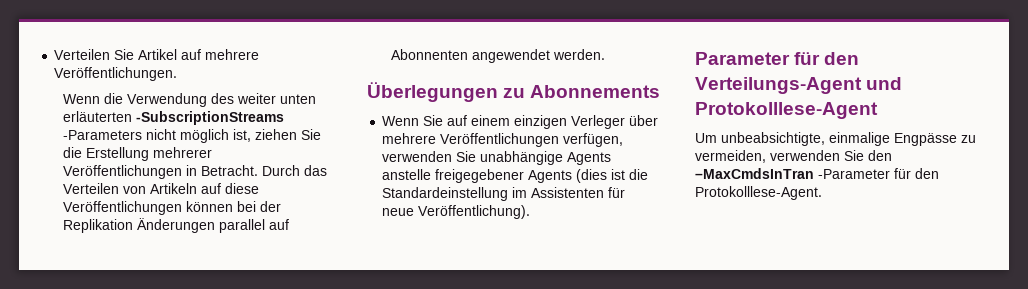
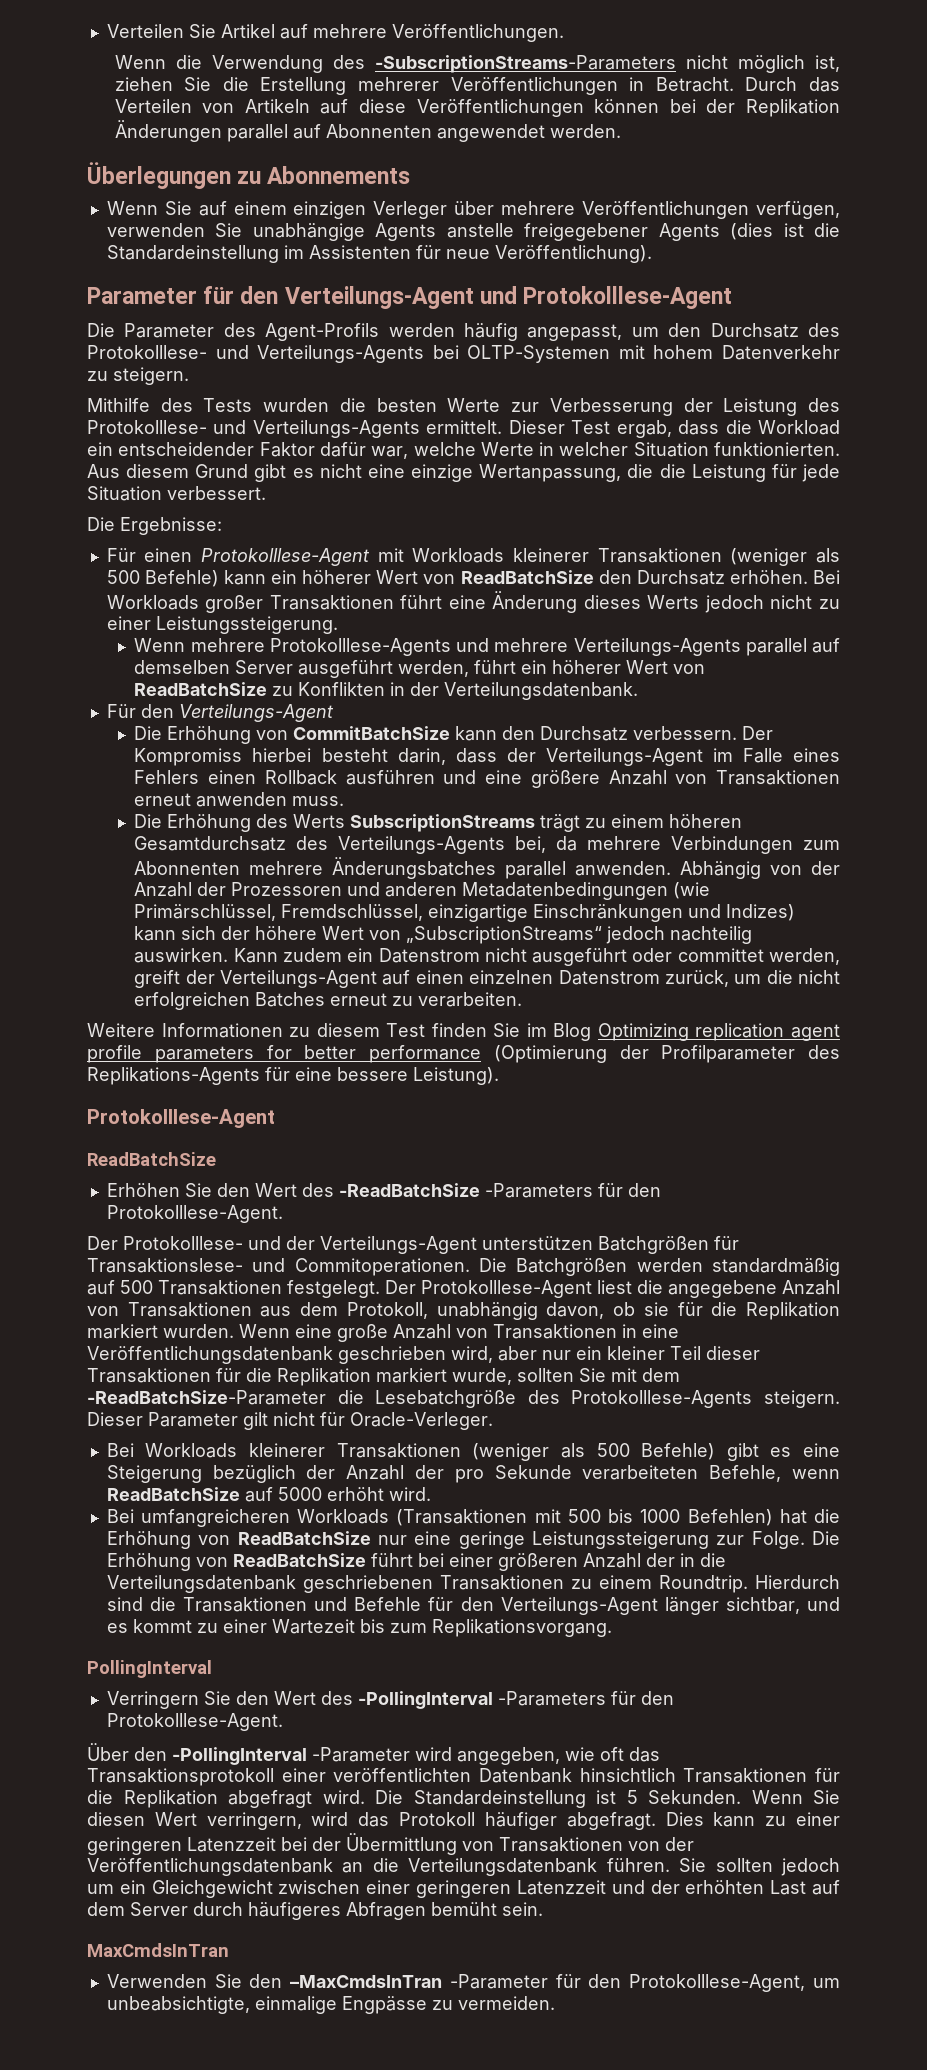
- Wenn die Verwendung des weiter unten erläuterten -SubscriptionStreams -Parameters nicht möglich ist, ziehen Sie die Erstellung mehrerer Veröffentlichungen in Betracht.
+ Wenn die Verwendung des -SubscriptionStreams-Parameters nicht möglich ist, ziehen Sie die Erstellung mehrerer Veröffentlichungen in Betracht.
- Um unbeabsichtigte, einmalige Engpässe zu vermeiden, verwenden Sie den –MaxCmdsInTran -Parameter für den Protokolllese-Agent.
+ Die Parameter des Agent-Profils werden häufig angepasst, um den Durchsatz des Protokolllese- und Verteilungs-Agents bei OLTP-Systemen mit hohem Datenverkehr zu steigern.
+ Mithilfe des Tests wurden die besten Werte zur Verbesserung der Leistung des Protokolllese- und Verteilungs-Agents ermittelt. Dieser Test ergab, dass die Workload ein entscheidender Faktor dafür war, welche Werte in welcher Situation funktionierten. Aus diesem Grund gibt es nicht eine einzige Wertanpassung, die die Leistung für jede Situation verbessert.
+ Die Ergebnisse:
+ Für einen Protokolllese-Agent mit Workloads kleinerer Transaktionen (weniger als 500 Befehle) kann ein höherer Wert von ReadBatchSize den Durchsatz erhöhen. Bei Workloads großer Transaktionen führt eine Änderung dieses Werts jedoch nicht zu einer Leistungssteigerung.
+ Wenn mehrere Protokolllese-Agents und mehrere Verteilungs-Agents parallel auf demselben Server ausgeführt werden, führt ein höherer Wert von ReadBatchSize zu Konflikten in der Verteilungsdatenbank.
+ Für den Verteilungs-Agent
+ Die Erhöhung von CommitBatchSize kann den Durchsatz verbessern. Der Kompromiss hierbei besteht darin, dass der Verteilungs-Agent im Falle eines Fehlers einen Rollback ausführen und eine größere Anzahl von Transaktionen erneut anwenden muss.
+ Die Erhöhung des Werts SubscriptionStreams trägt zu einem höheren Gesamtdurchsatz des Verteilungs-Agents bei, da mehrere Verbindungen zum Abonnenten mehrere Änderungsbatches parallel anwenden. Abhängig von der Anzahl der Prozessoren und anderen Metadatenbedingungen (wie Primärschlüssel, Fremdschlüssel, einzigartige Einschränkungen und Indizes) kann sich der höhere Wert von „SubscriptionStreams“ jedoch nachteilig auswirken. Kann zudem ein Datenstrom nicht ausgeführt oder committet werden, greift der Verteilungs-Agent auf einen einzelnen Datenstrom zurück, um die nicht erfolgreichen Batches erneut zu verarbeiten.
+ Weitere Informationen zu diesem Test finden Sie im Blog Optimizing replication agent profile parameters for better performance (Optimierung der Profilparameter des Replikations-Agents für eine bessere Leistung).
+ Protokolllese-Agent
+ ReadBatchSize
+ Erhöhen Sie den Wert des -ReadBatchSize -Parameters für den Protokolllese-Agent.
+ Der Protokolllese- und der Verteilungs-Agent unterstützen Batchgrößen für Transaktionslese- und Commitoperationen. Die Batchgrößen werden standardmäßig auf 500 Transaktionen festgelegt. Der Protokolllese-Agent liest die angegebene Anzahl von Transaktionen aus dem Protokoll, unabhängig davon, ob sie für die Replikation markiert wurden. Wenn eine große Anzahl von Transaktionen in eine Veröffentlichungsdatenbank geschrieben wird, aber nur ein kleiner Teil dieser Transaktionen für die Replikation markiert wurde, sollten Sie mit dem -ReadBatchSize-Parameter die Lesebatchgröße des Protokolllese-Agents steigern. Dieser Parameter gilt nicht für Oracle-Verleger.
+ Bei Workloads kleinerer Transaktionen (weniger als 500 Befehle) gibt es eine Steigerung bezüglich der Anzahl der pro Sekunde verarbeiteten Befehle, wenn ReadBatchSize auf 5000 erhöht wird.
+ Bei umfangreicheren Workloads (Transaktionen mit 500 bis 1000 Befehlen) hat die Erhöhung von ReadBatchSize nur eine geringe Leistungssteigerung zur Folge. Die Erhöhung von ReadBatchSize führt bei einer größeren Anzahl der in die Verteilungsdatenbank geschriebenen Transaktionen zu einem Roundtrip. Hierdurch sind die Transaktionen und Befehle für den Verteilungs-Agent länger sichtbar, und es kommt zu einer Wartezeit bis zum Replikationsvorgang.
+ PollingInterval
+ Verringern Sie den Wert des -PollingInterval -Parameters für den Protokolllese-Agent.
+ Über den -PollingInterval -Parameter wird angegeben, wie oft das Transaktionsprotokoll einer veröffentlichten Datenbank hinsichtlich Transaktionen für die Replikation abgefragt wird. Die Standardeinstellung ist 5 Sekunden. Wenn Sie diesen Wert verringern, wird das Protokoll häufiger abgefragt. Dies kann zu einer geringeren Latenzzeit bei der Übermittlung von Transaktionen von der Veröffentlichungsdatenbank an die Verteilungsdatenbank führen. Sie sollten jedoch um ein Gleichgewicht zwischen einer geringeren Latenzzeit und der erhöhten Last auf dem Server durch häufigeres Abfragen bemüht sein.
+ MaxCmdsInTran
+ Verwenden Sie den –MaxCmdsInTran -Parameter für den Protokolllese-Agent, um unbeabsichtigte, einmalige Engpässe zu vermeiden.

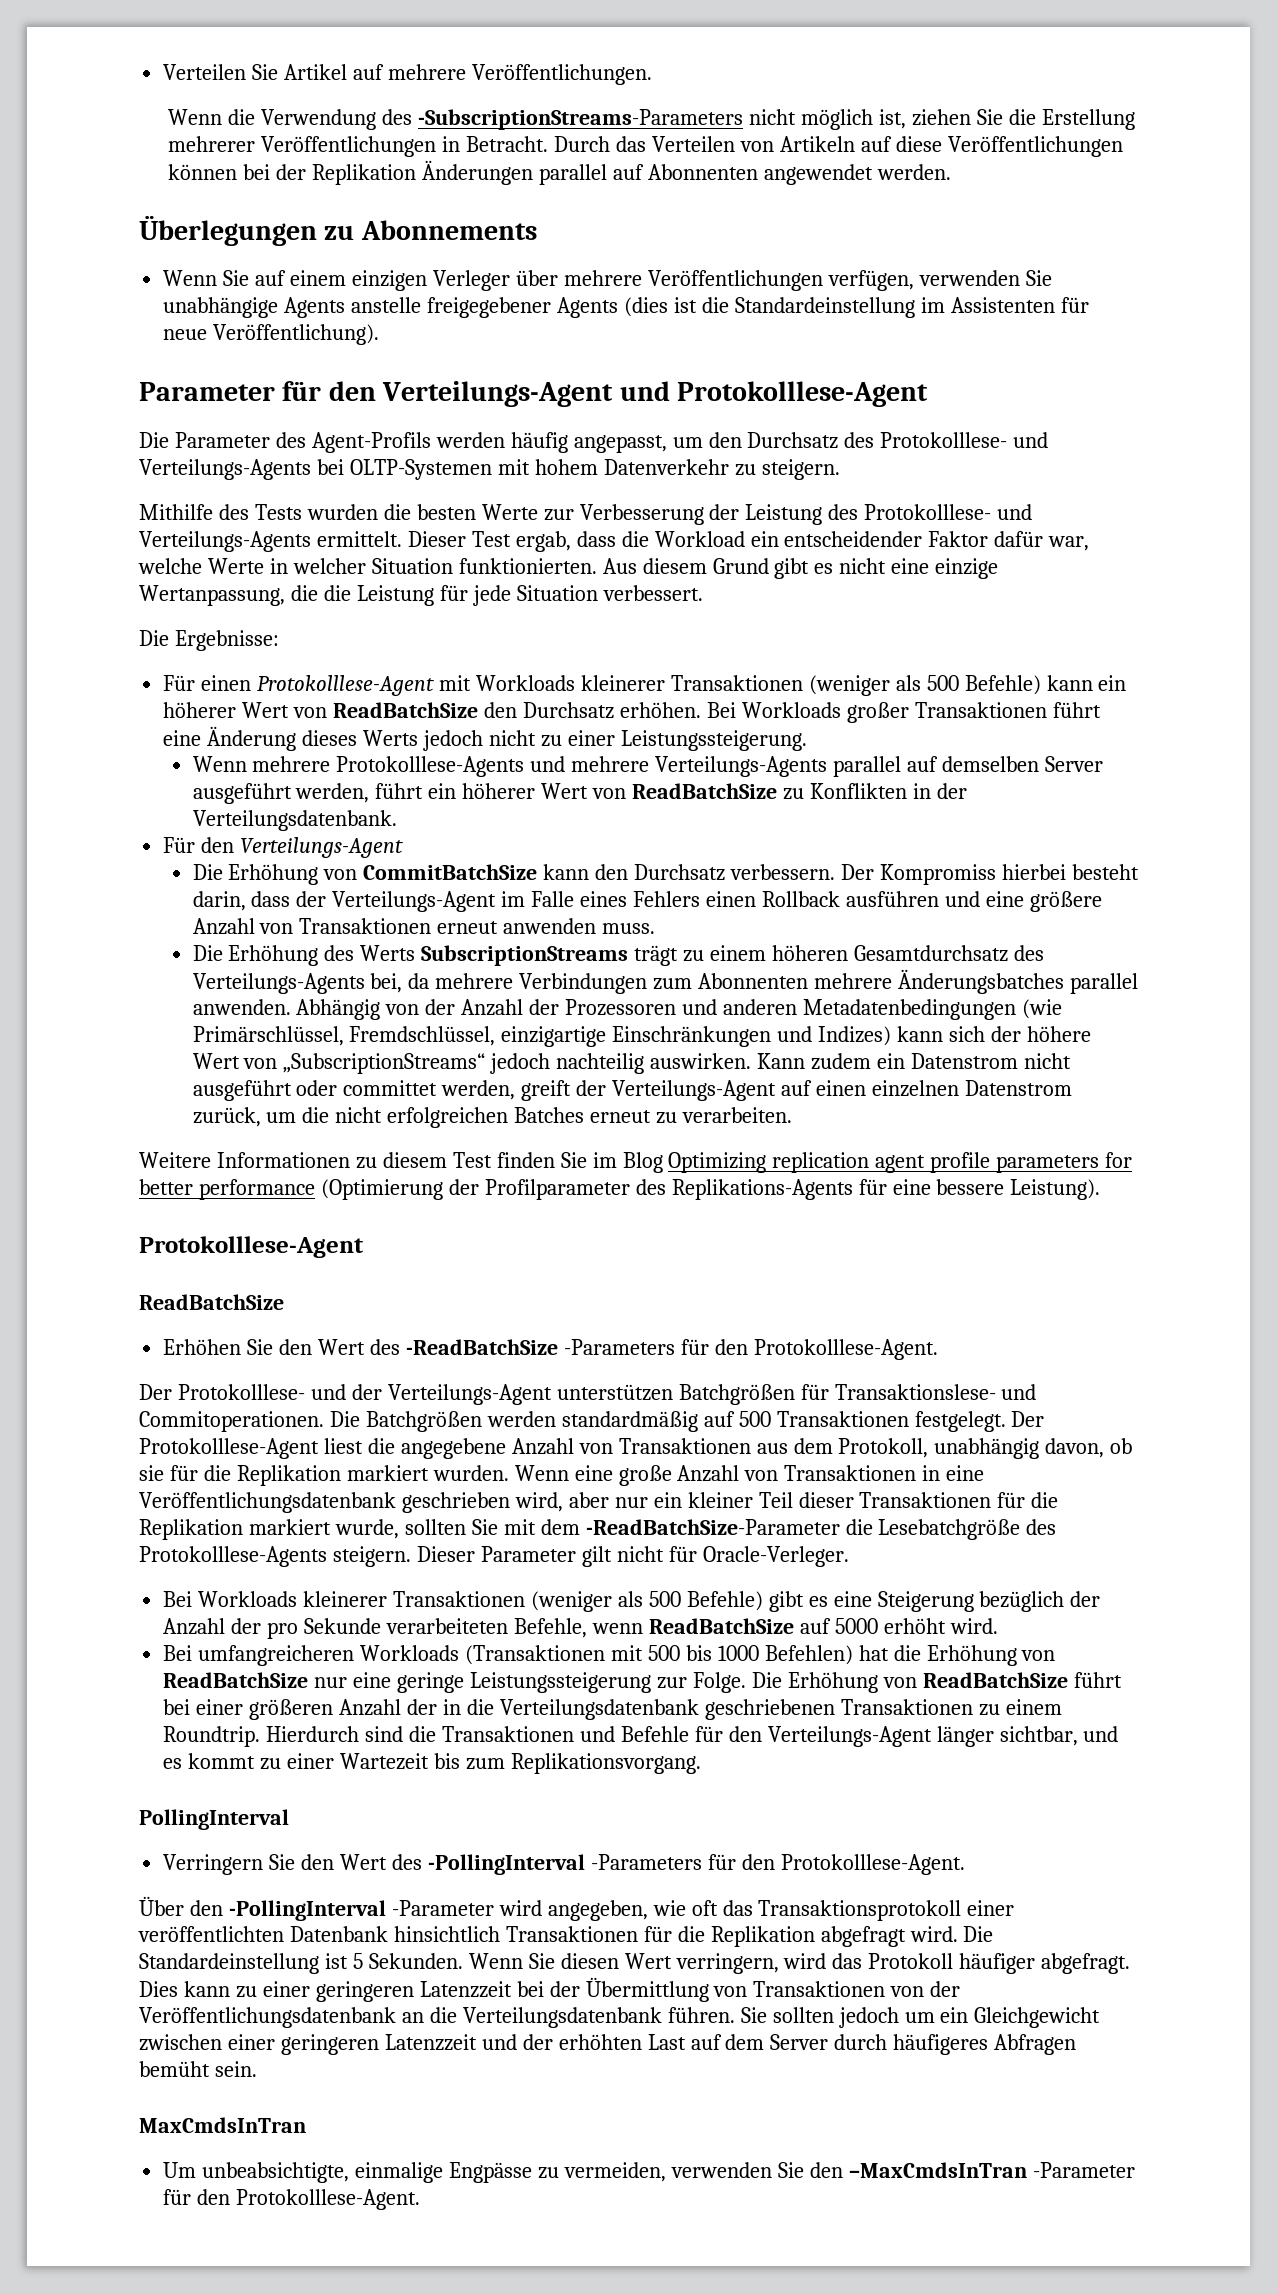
- Verwenden Sie den –MaxCmdsInTran -Parameter für den Protokolllese-Agent, um unbeabsichtigte, einmalige Engpässe zu vermeiden.
+ Um unbeabsichtigte, einmalige Engpässe zu vermeiden, verwenden Sie den –MaxCmdsInTran -Parameter für den Protokolllese-Agent.

